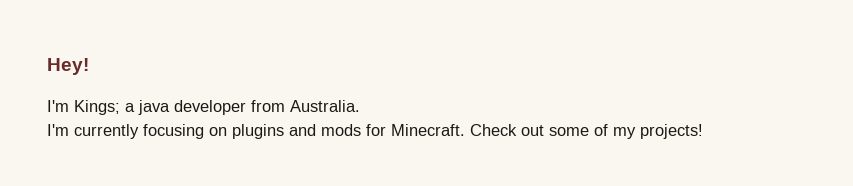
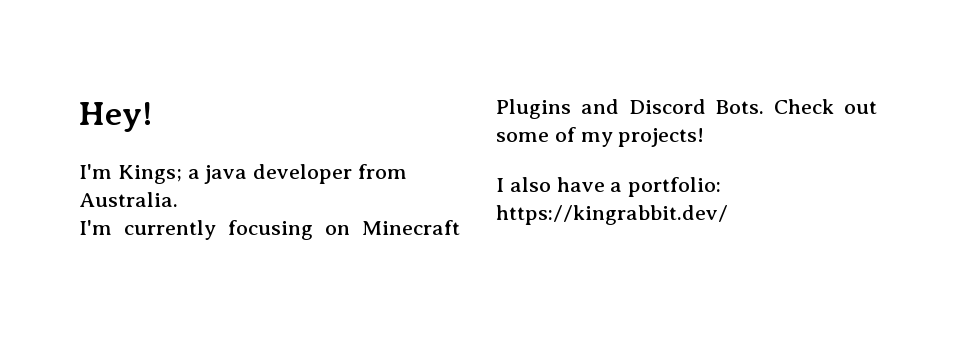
- I'm currently focusing on plugins and mods for Minecraft.
+ I'm currently focusing on Minecraft Plugins and Discord Bots.
+ I also have a portfolio: https://kingrabbit.dev/

